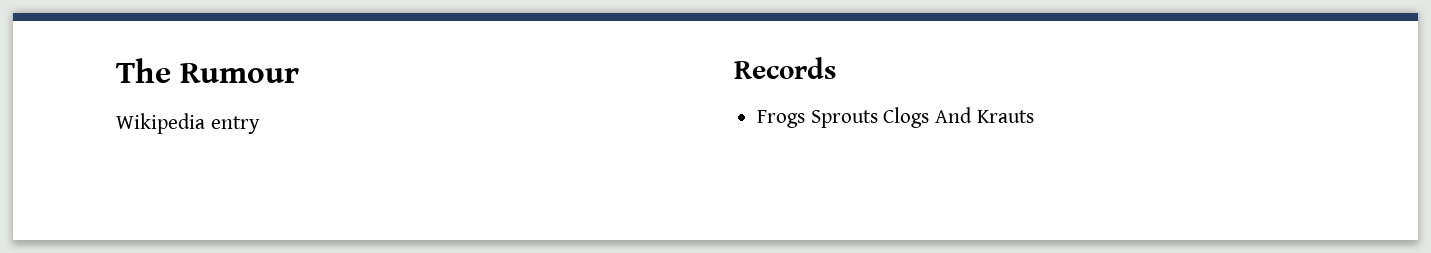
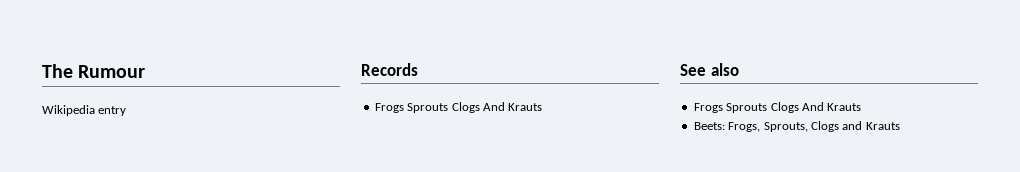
+ See also
+ Frogs Sprouts Clogs And Krauts
+ Beets: Frogs, Sprouts, Clogs and Krauts

